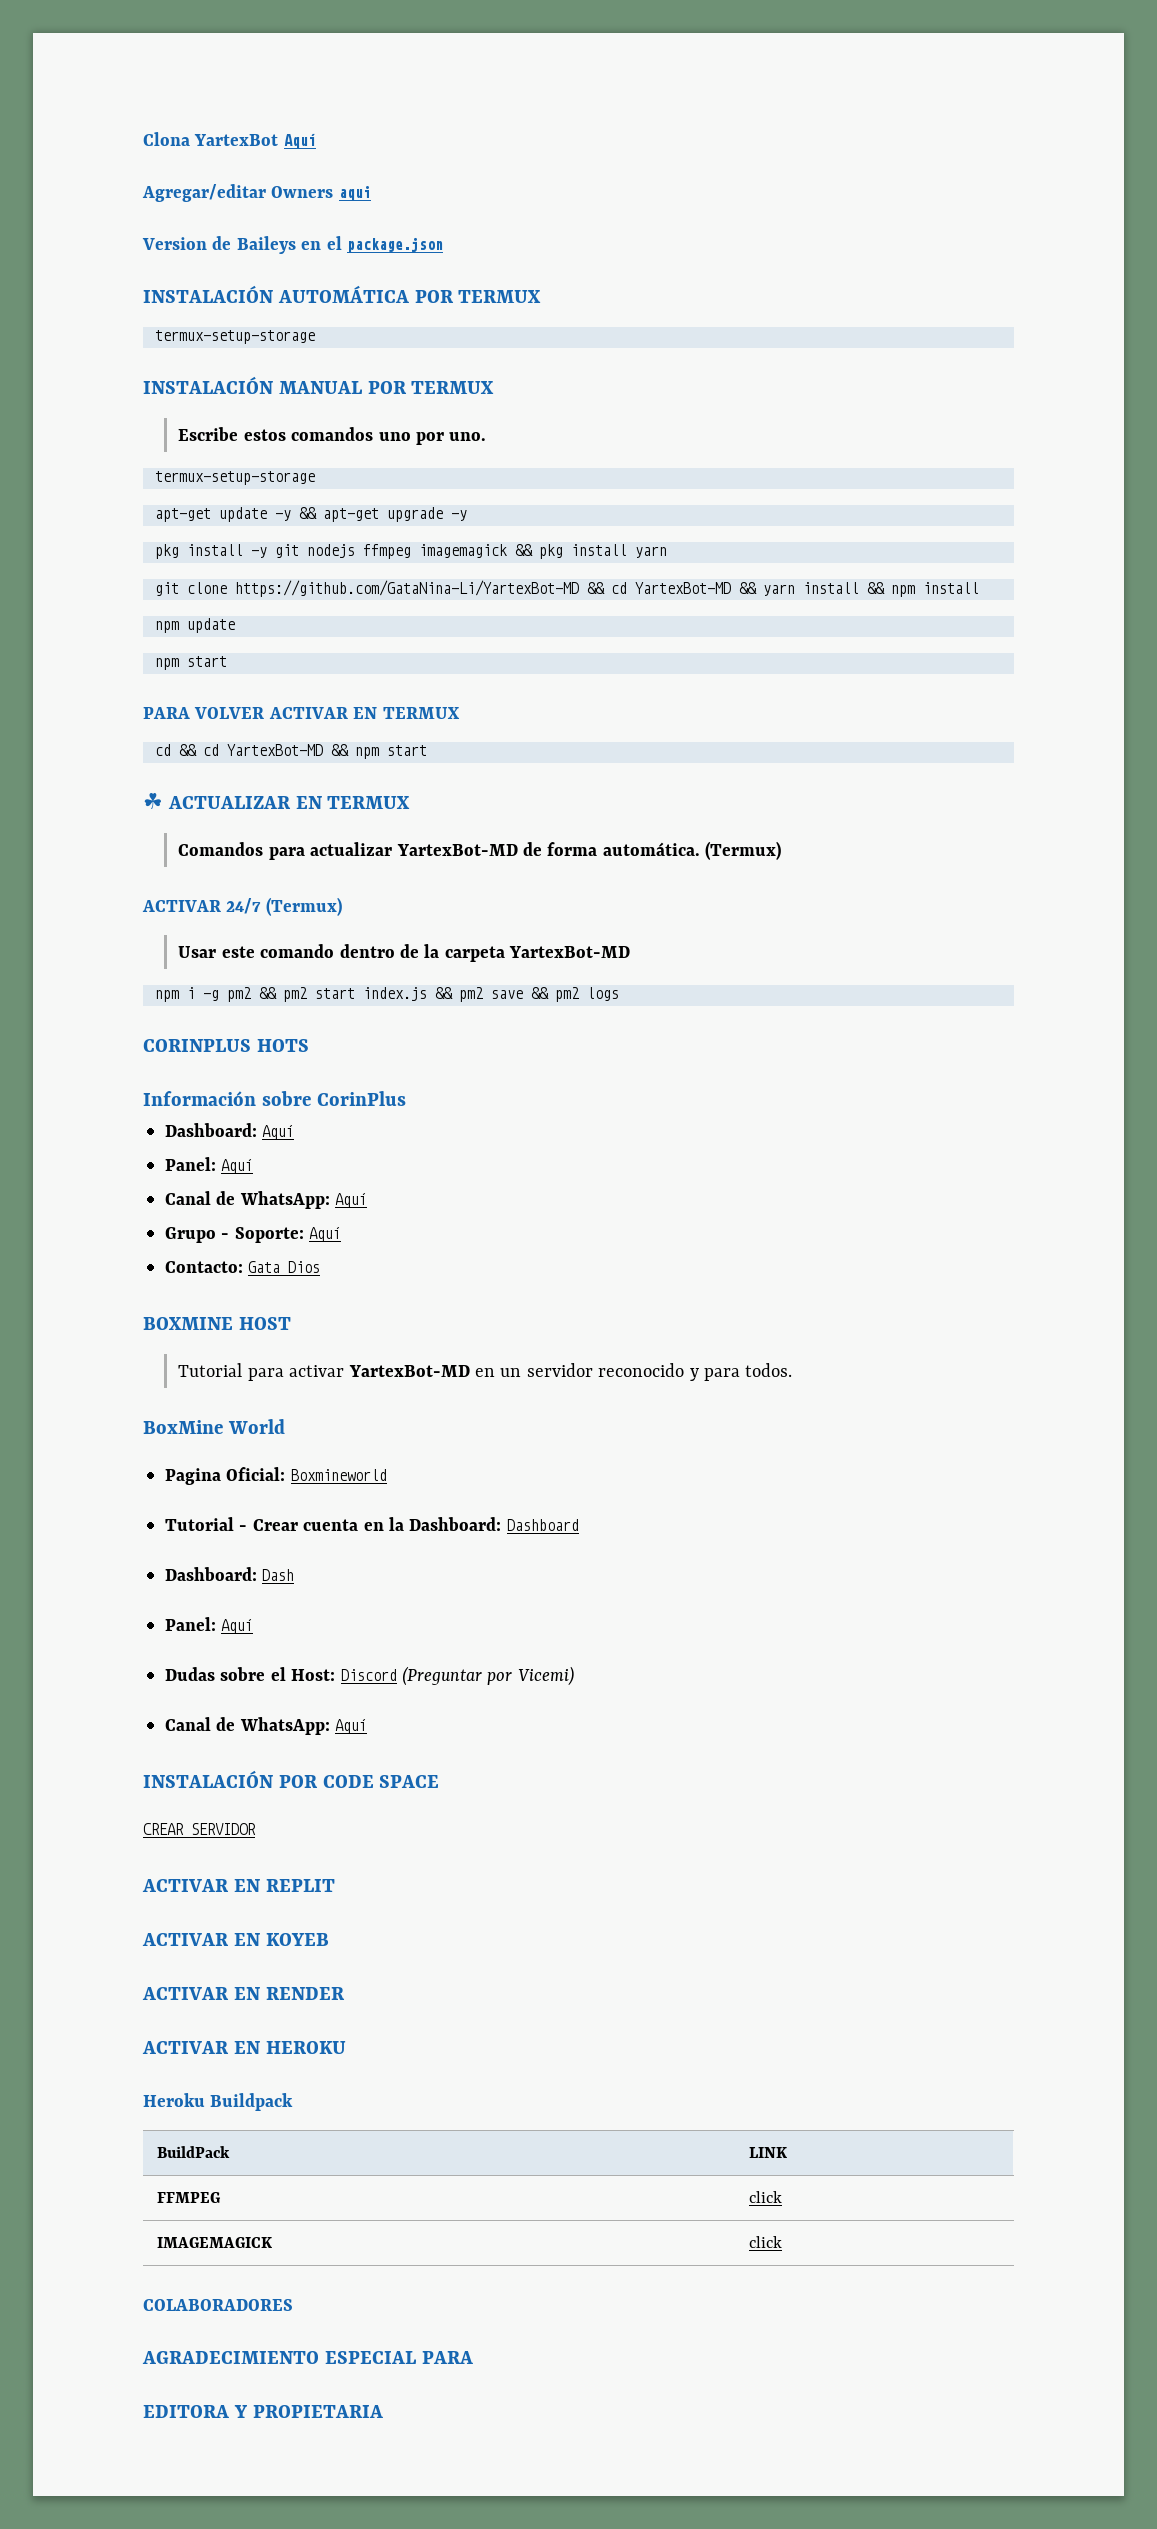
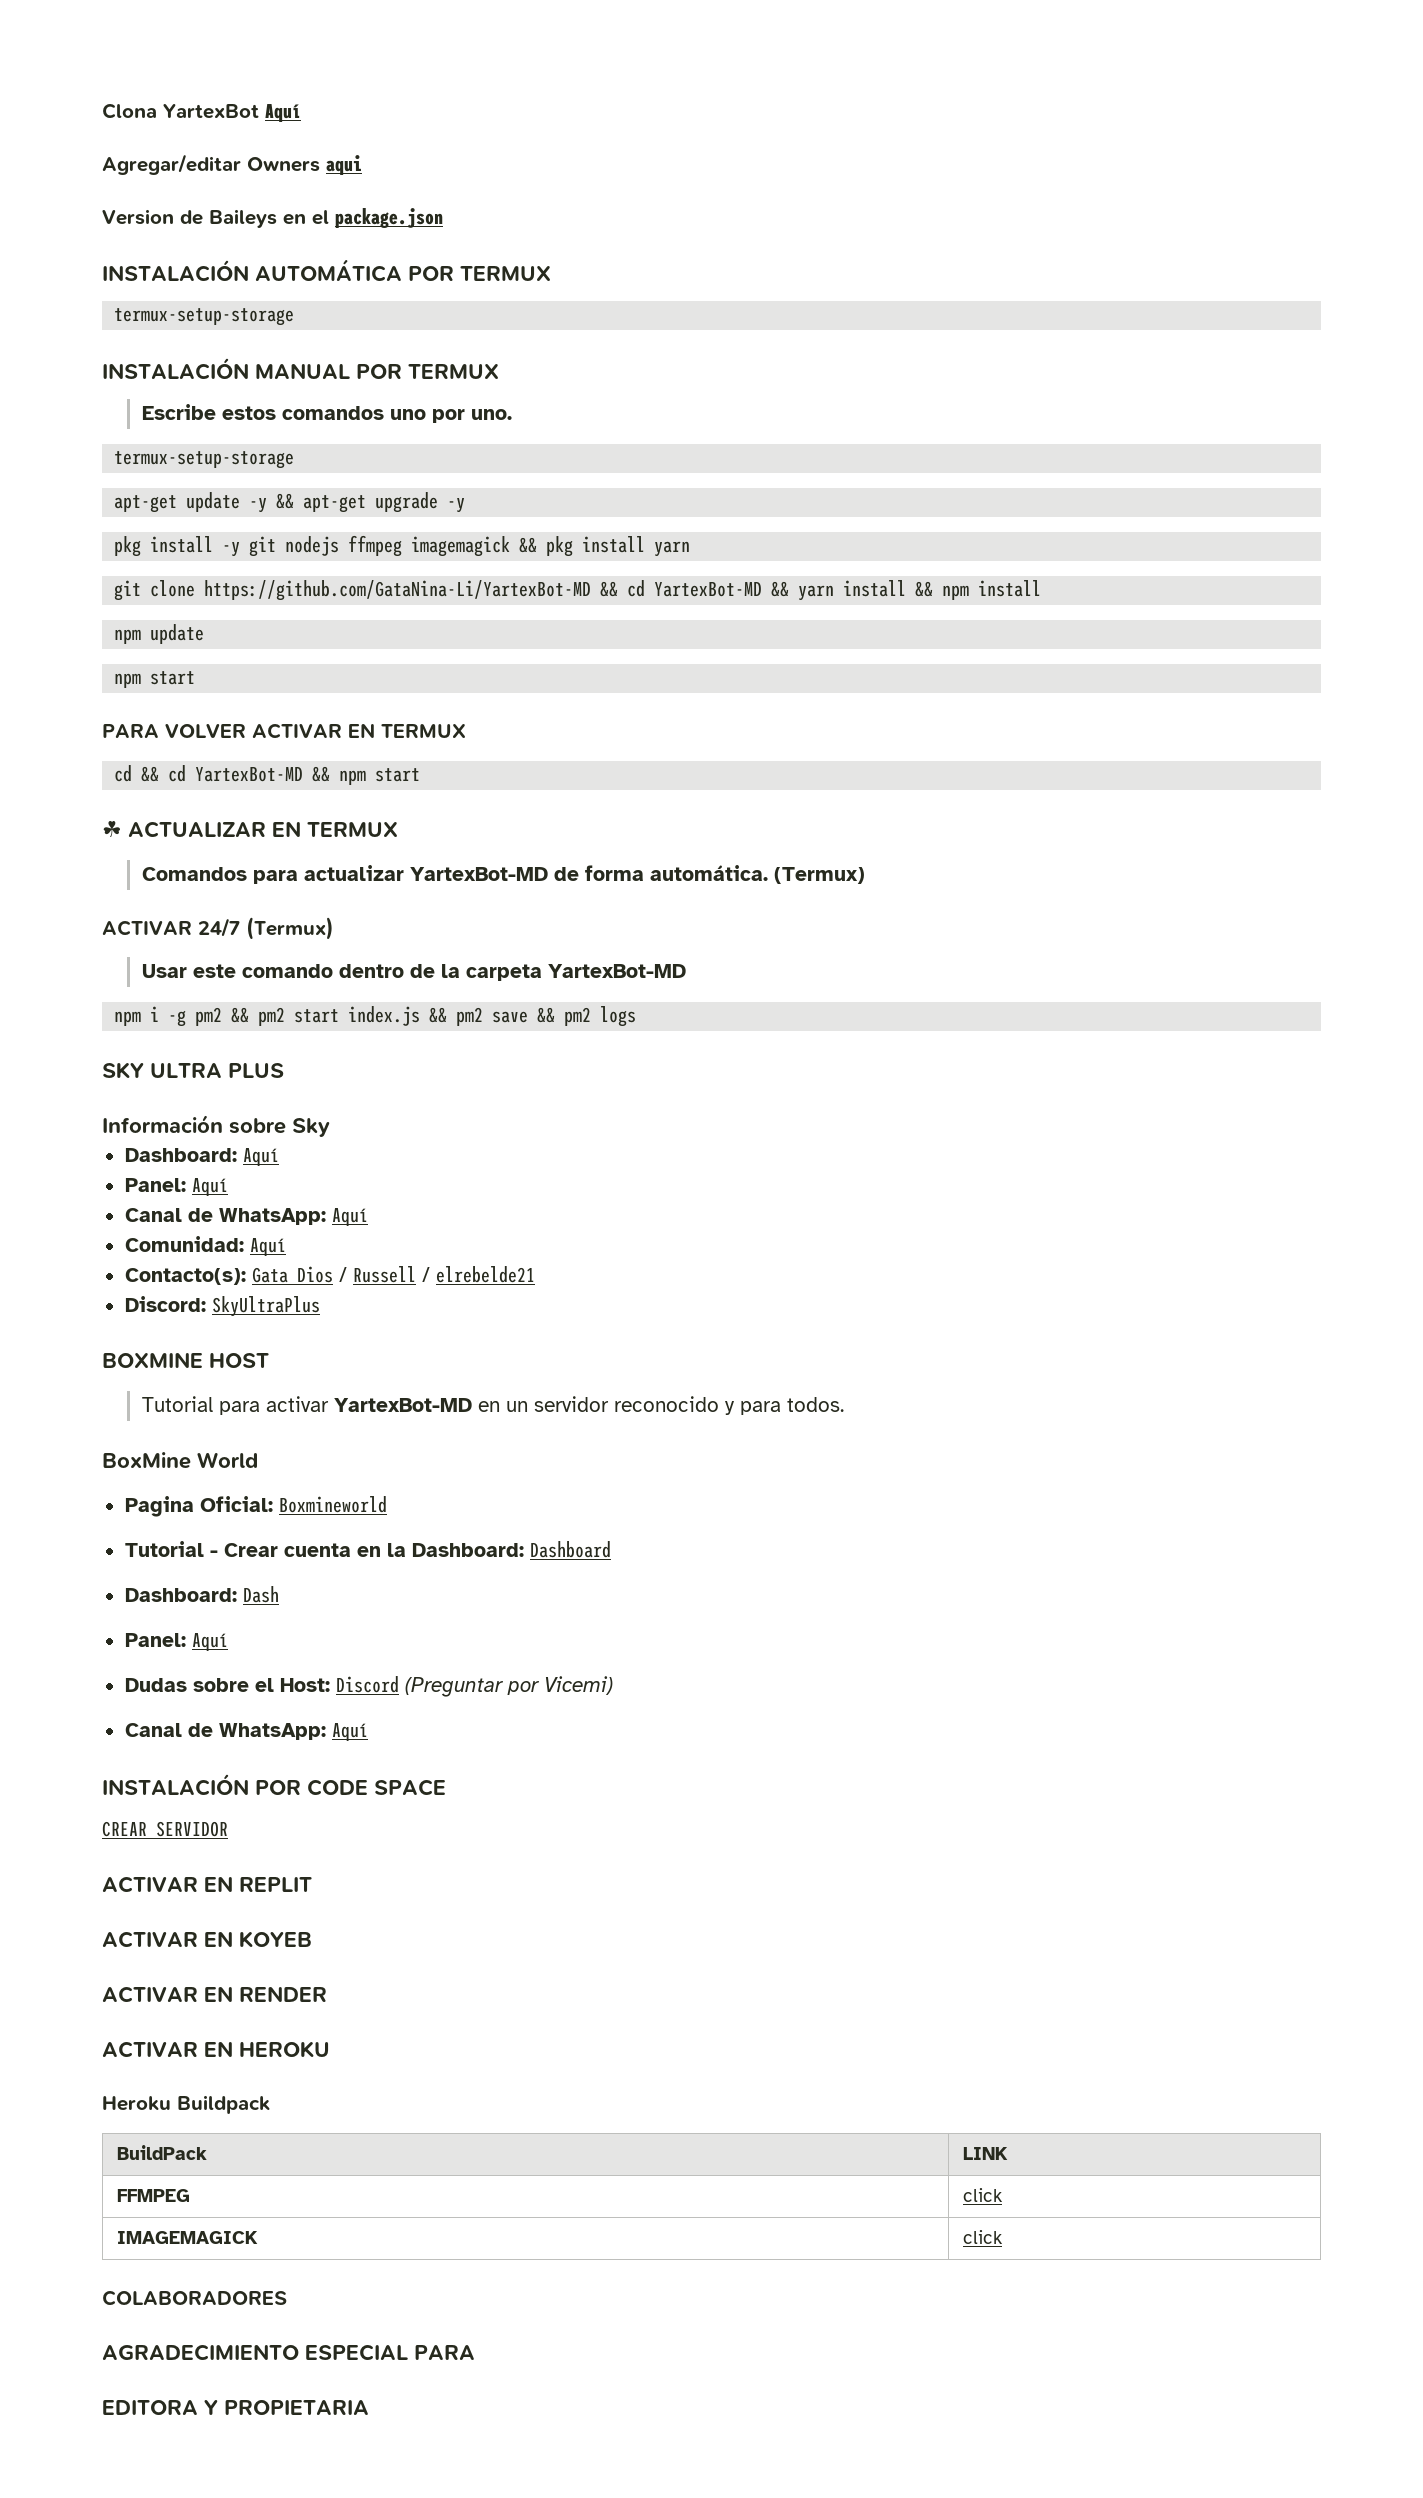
- CORINPLUS HOTS
+ SKY ULTRA PLUS
- Información sobre CorinPlus
+ Información sobre Sky
- Grupo - Soporte: Aquí
- Contacto: Gata Dios
+ Comunidad: Aquí
+ Contacto(s): Gata Dios / Russell / elrebelde21
+ Discord: SkyUltraPlus

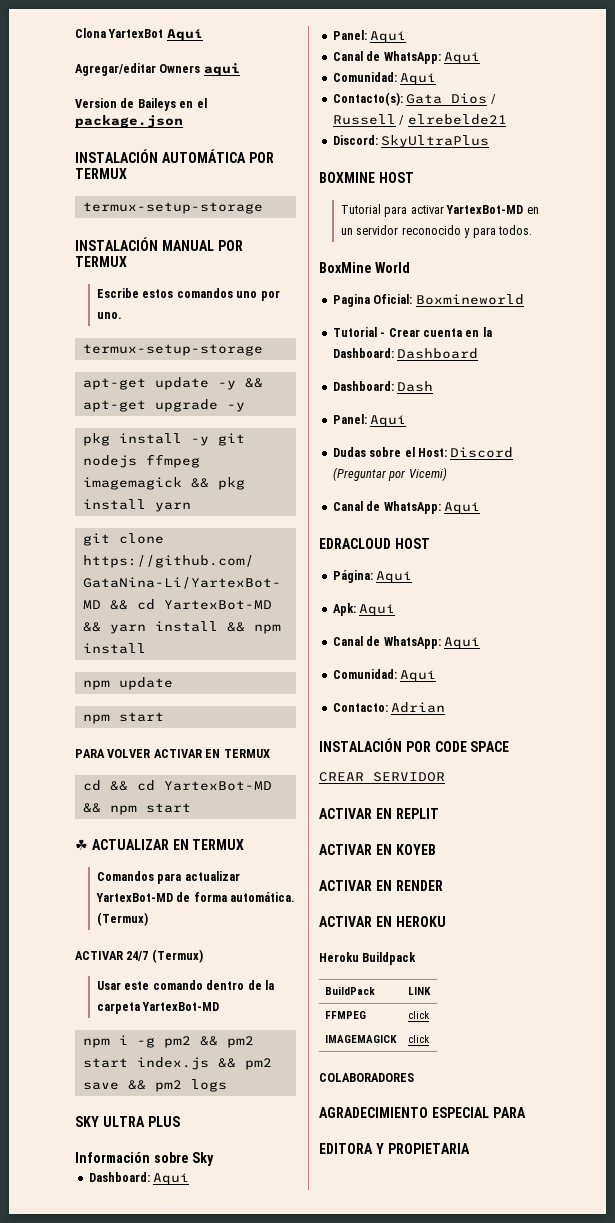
+ EDRACLOUD HOST
+ Página: Aquí
+ Apk: Aquí
+ Canal de WhatsApp: Aquí
+ Comunidad: Aquí
+ Contacto: Adrian

